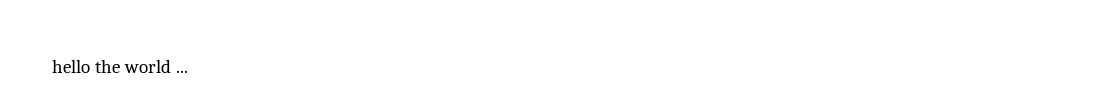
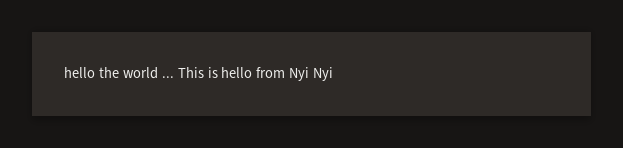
+ This is hello from Nyi Nyi

